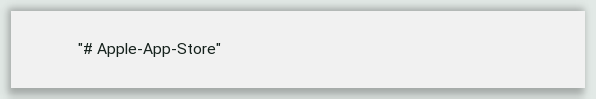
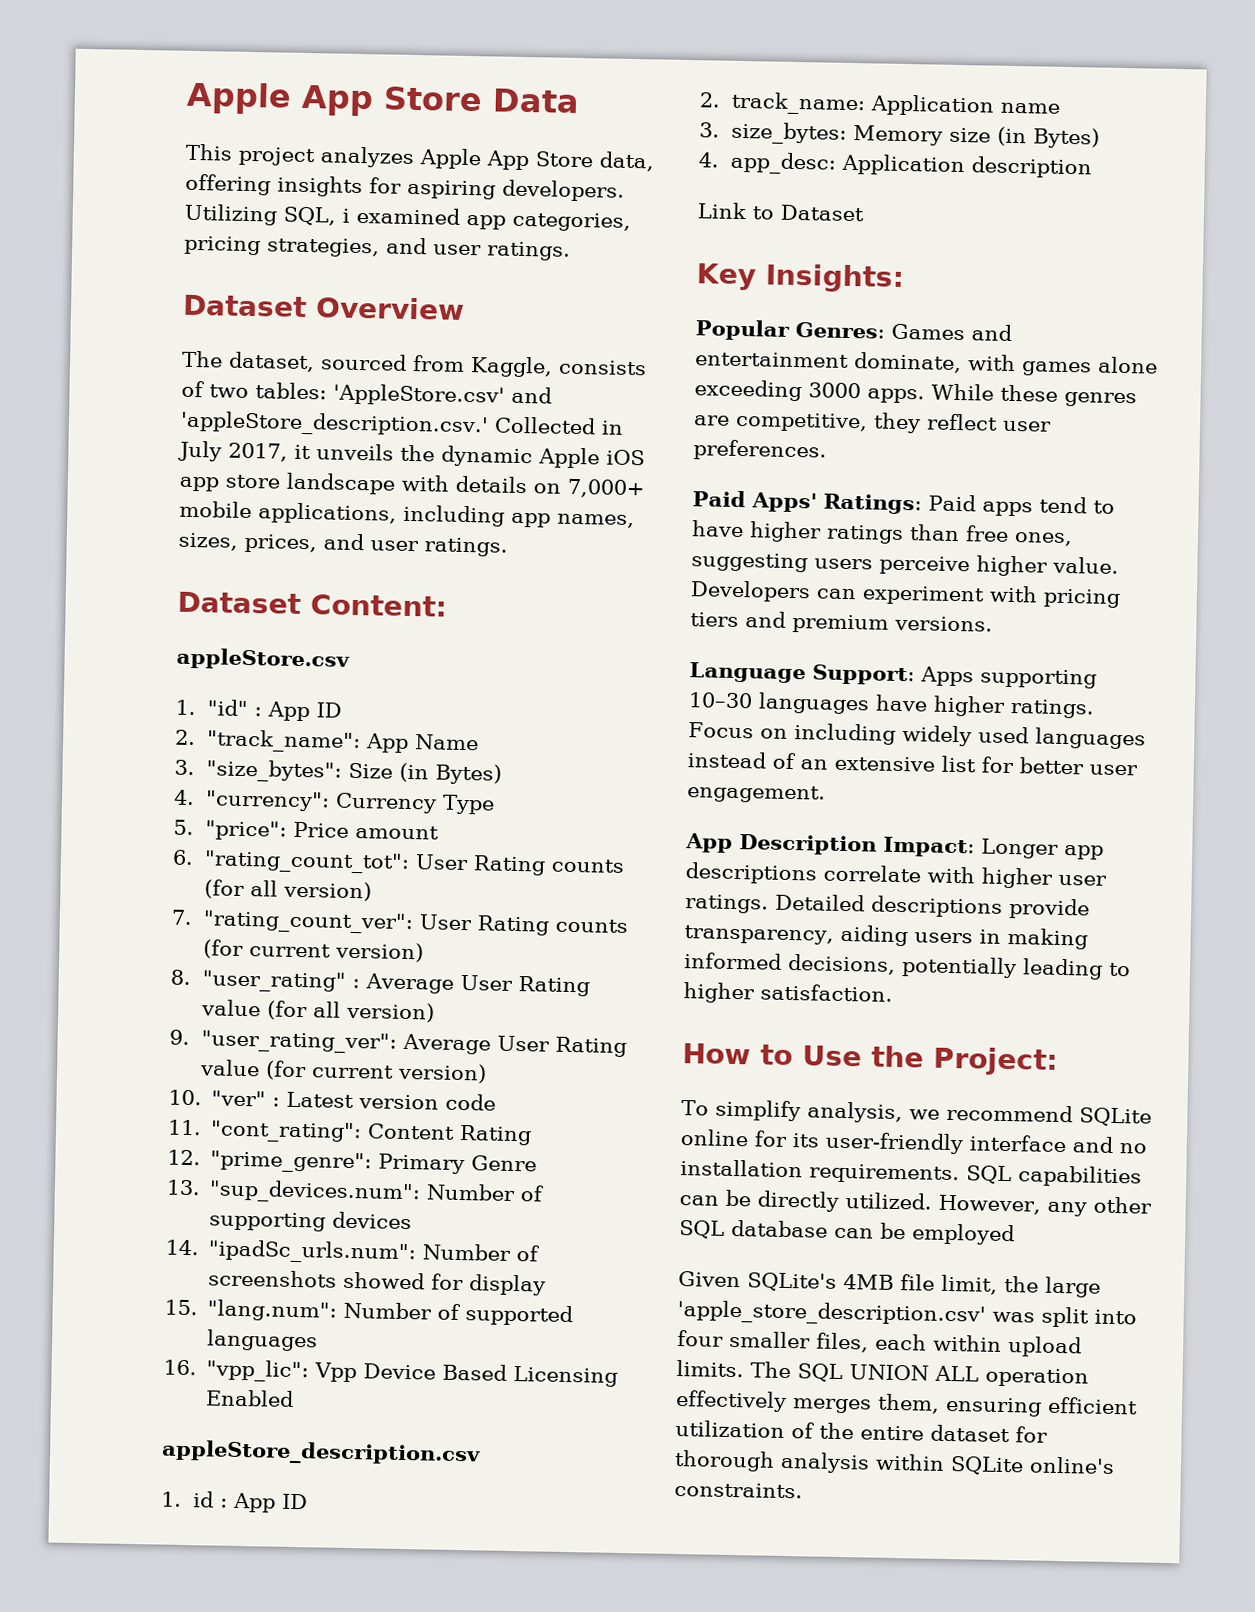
- "# Apple-App-Store"
+ Apple App Store Data
+ This project analyzes Apple App Store data, offering insights for aspiring developers. Utilizing SQL, i examined app categories, pricing strategies, and user ratings.
+ Dataset Overview
+ The dataset, sourced from Kaggle, consists of two tables: 'AppleStore.csv' and 'appleStore_description.csv.' Collected in July 2017, it unveils the dynamic Apple iOS app store landscape with details on 7,000+ mobile applications, including app names, sizes, prices, and user ratings.
+ Dataset Content:
+ appleStore.csv
+ 1. "id" : App ID
+ 2. "track_name": App Name
+ 3. "size_bytes": Size (in Bytes)
+ 4. "currency": Currency Type
+ 5. "price": Price amount
+ 6. "rating_count_tot": User Rating counts (for all version)
+ 7. "rating_count_ver": User Rating counts (for current version)
+ 8. "user_rating" : Average User Rating value (for all version)
+ 9. "user_rating_ver": Average User Rating value (for current version)
+ 10. "ver" : Latest version code
+ 11. "cont_rating": Content Rating
+ 12. "prime_genre": Primary Genre
+ 13. "sup_devices.num": Number of supporting devices
+ 14. "ipadSc_urls.num": Number of screenshots showed for display
+ 15. "lang.num": Number of supported languages
+ 16. "vpp_lic": Vpp Device Based Licensing Enabled
+ appleStore_description.csv
+ 1. id : App ID
+ 2. track_name: Application name
+ 3. size_bytes: Memory size (in Bytes)
+ 4. app_desc: Application description
+ Link to Dataset
+ Key Insights:
+ Popular Genres: Games and entertainment dominate, with games alone exceeding 3000 apps. While these genres are competitive, they reflect user preferences.
+ Paid Apps' Ratings: Paid apps tend to have higher ratings than free ones, suggesting users perceive higher value. Developers can experiment with pricing tiers and premium versions.
+ Language Support: Apps supporting 10–30 languages have higher ratings. Focus on including widely used languages instead of an extensive list for better user engagement.
+ App Description Impact: Longer app descriptions correlate with higher user ratings. Detailed descriptions provide transparency, aiding users in making informed decisions, potentially leading to higher satisfaction.
+ How to Use the Project:
+ To simplify analysis, we recommend SQLite online for its user-friendly interface and no installation requirements. SQL capabilities can be directly utilized. However, any other SQL database can be employed
+ Given SQLite's 4MB file limit, the large 'apple_store_description.csv' was split into four smaller files, each within upload limits. The SQL UNION ALL operation effectively merges them, ensuring efficient utilization of the entire dataset for thorough analysis within SQLite online's constraints.

